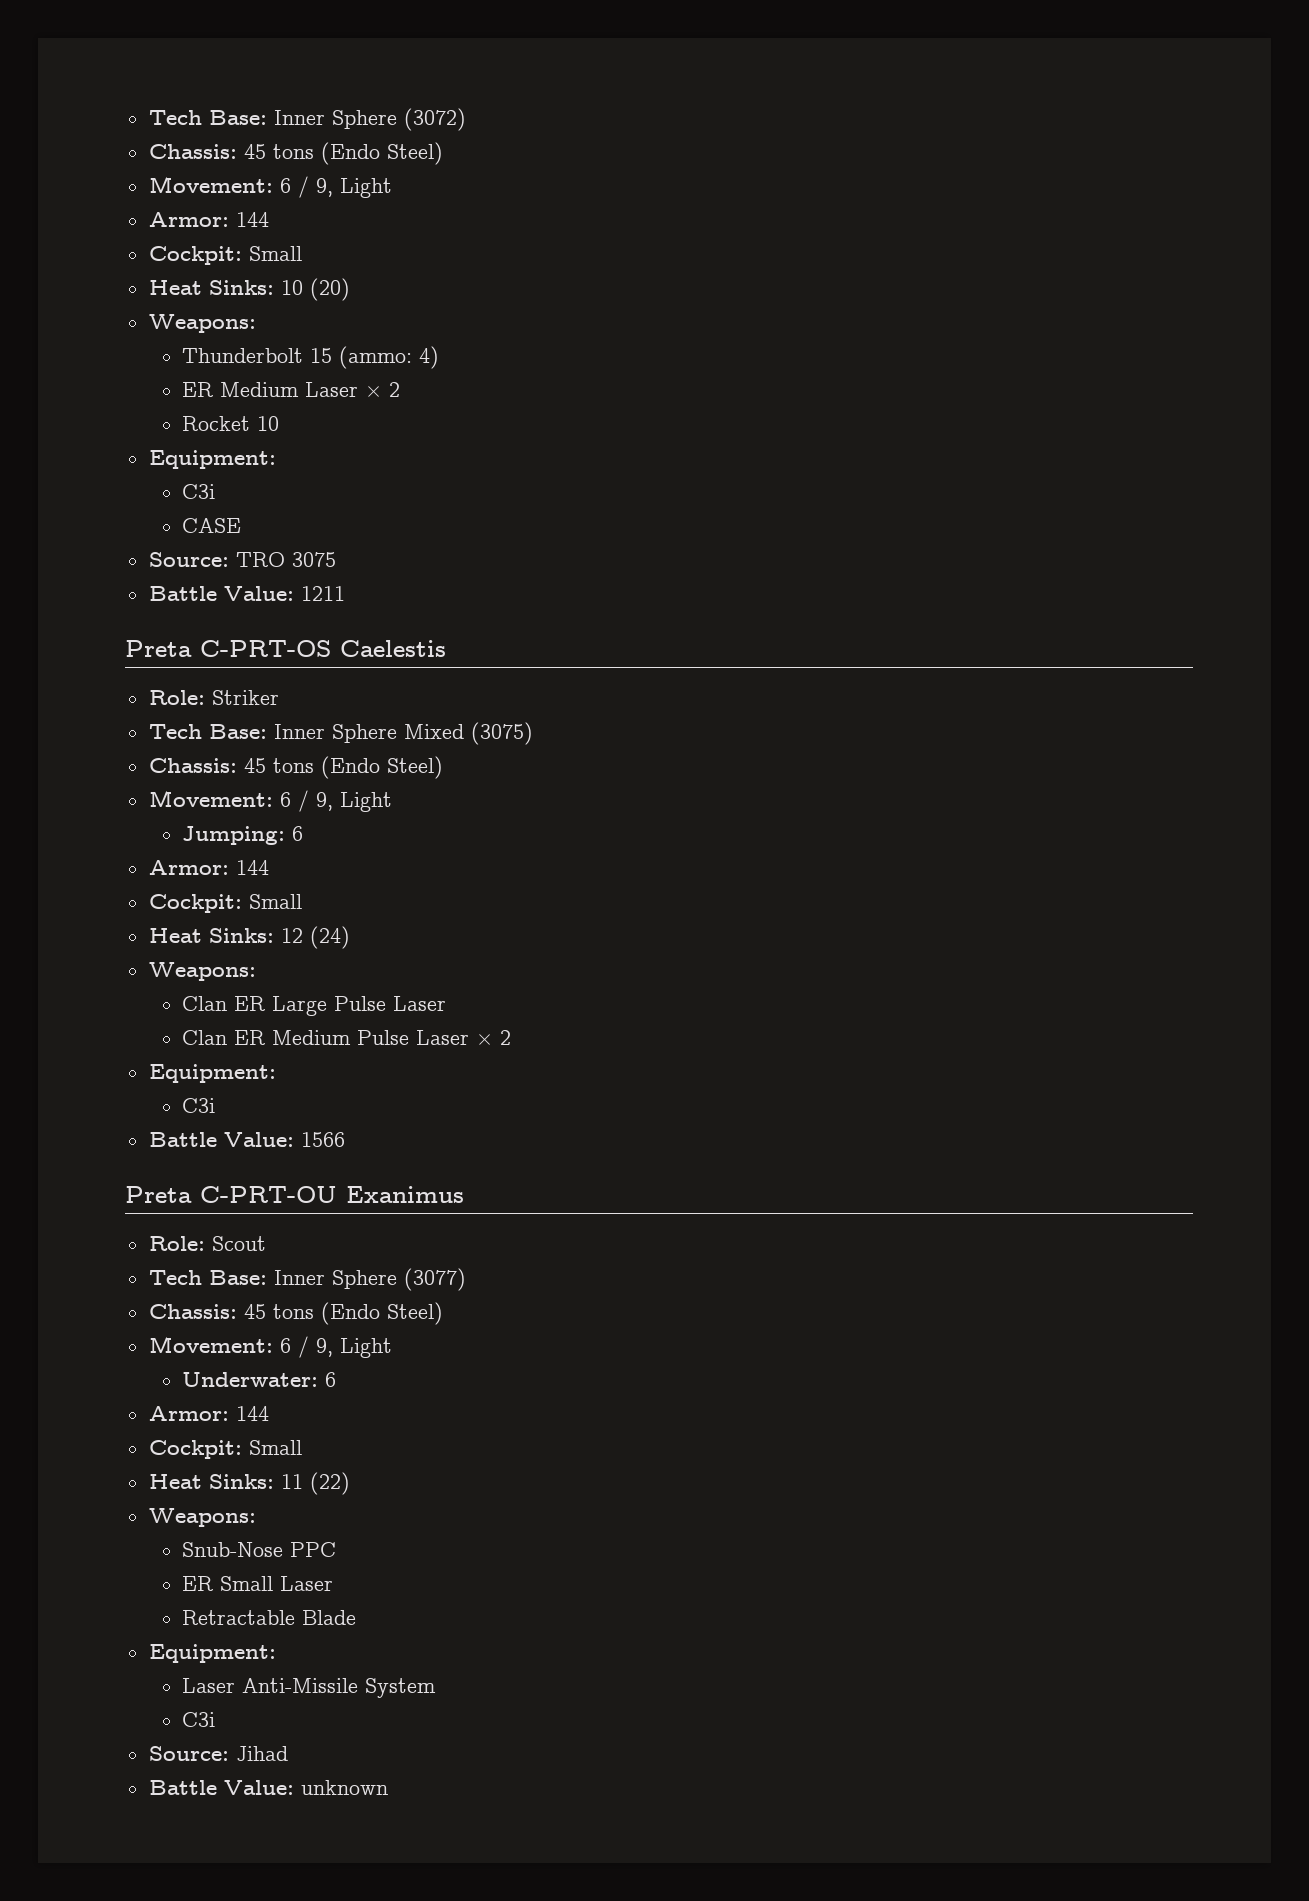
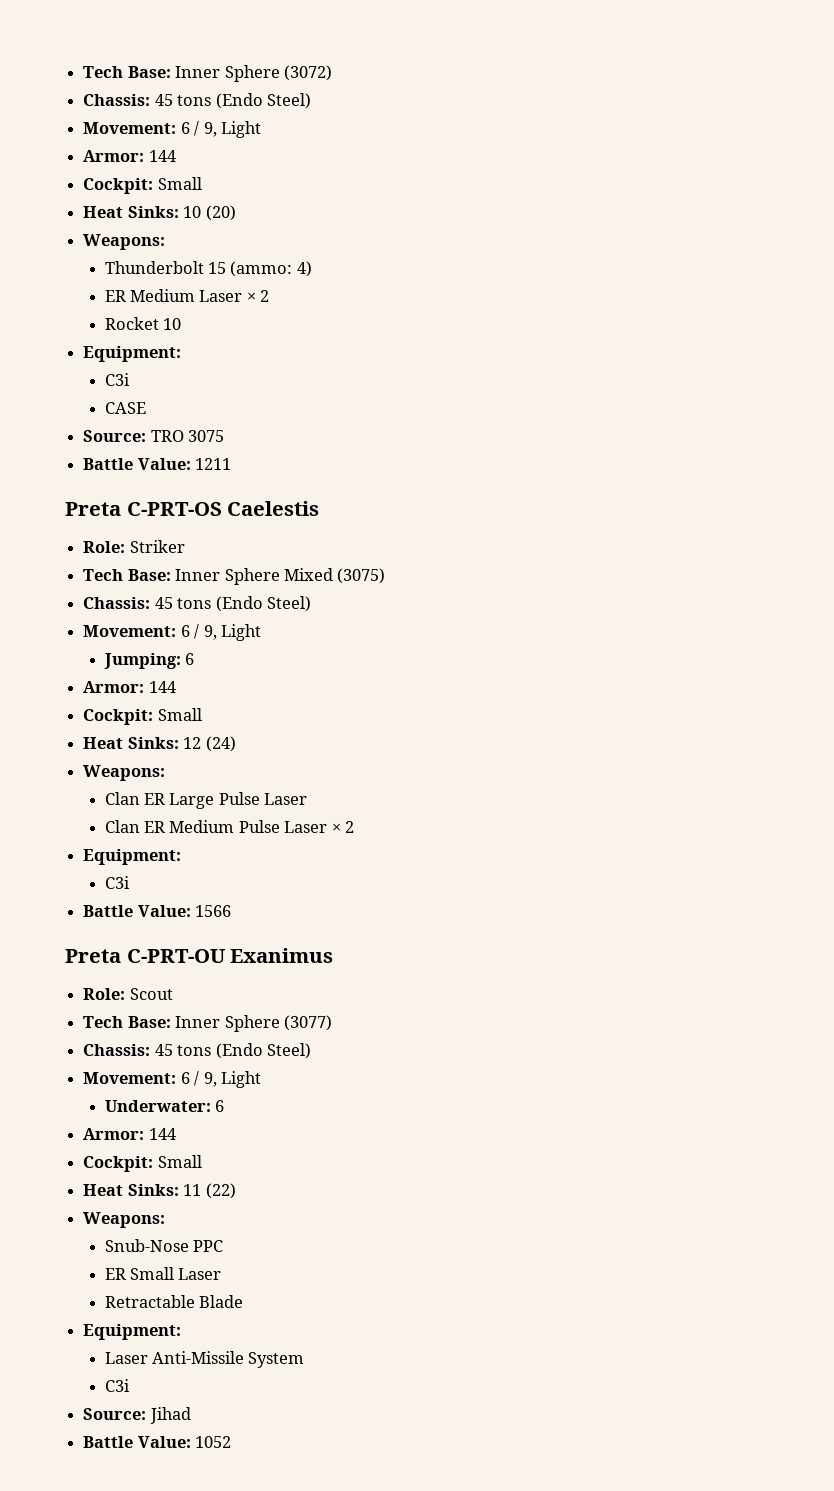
- Battle Value: unknown
+ Battle Value: 1052

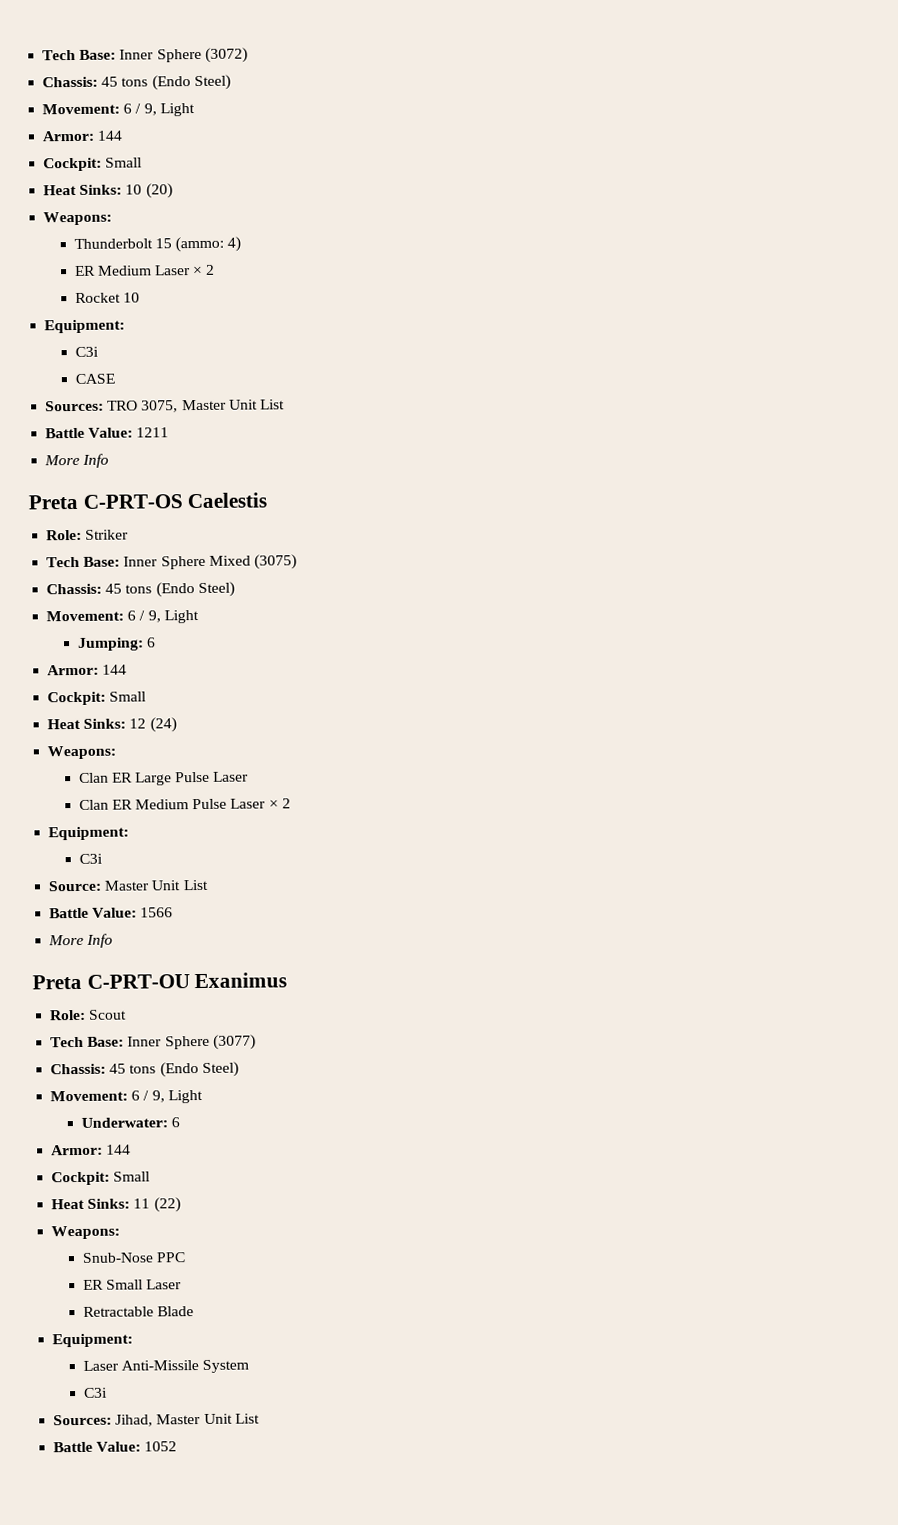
- Source: TRO 3075
+ Sources: TRO 3075, Master Unit List
  Battle Value: 1211
+ More Info
+ Source: Master Unit List
  Battle Value: 1566
+ More Info
- Source: Jihad
+ Sources: Jihad, Master Unit List

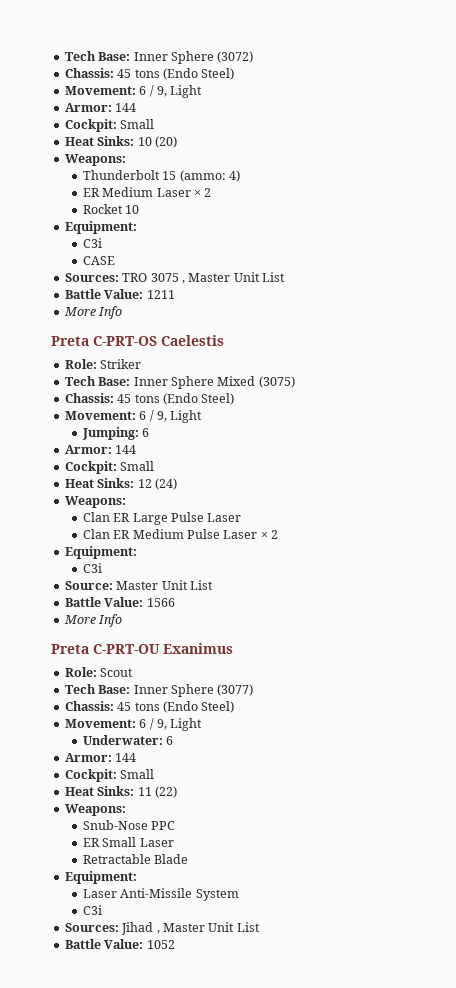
- Sources: TRO 3075, Master Unit List
+ Sources: TRO 3075 , Master Unit List
- Sources: Jihad, Master Unit List
+ Sources: Jihad , Master Unit List

